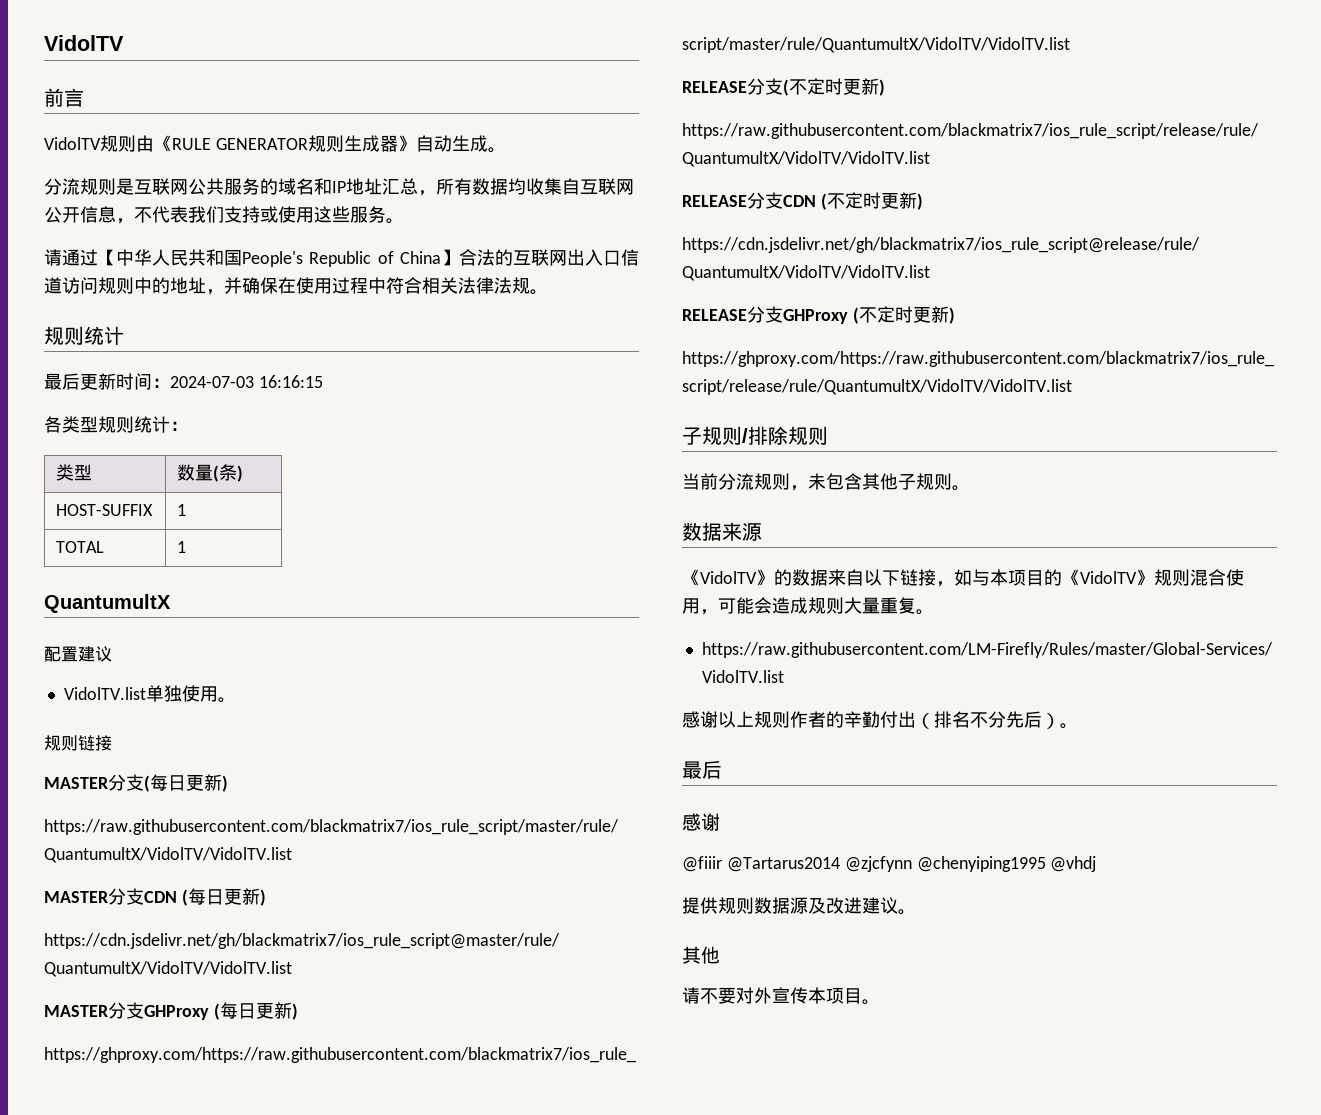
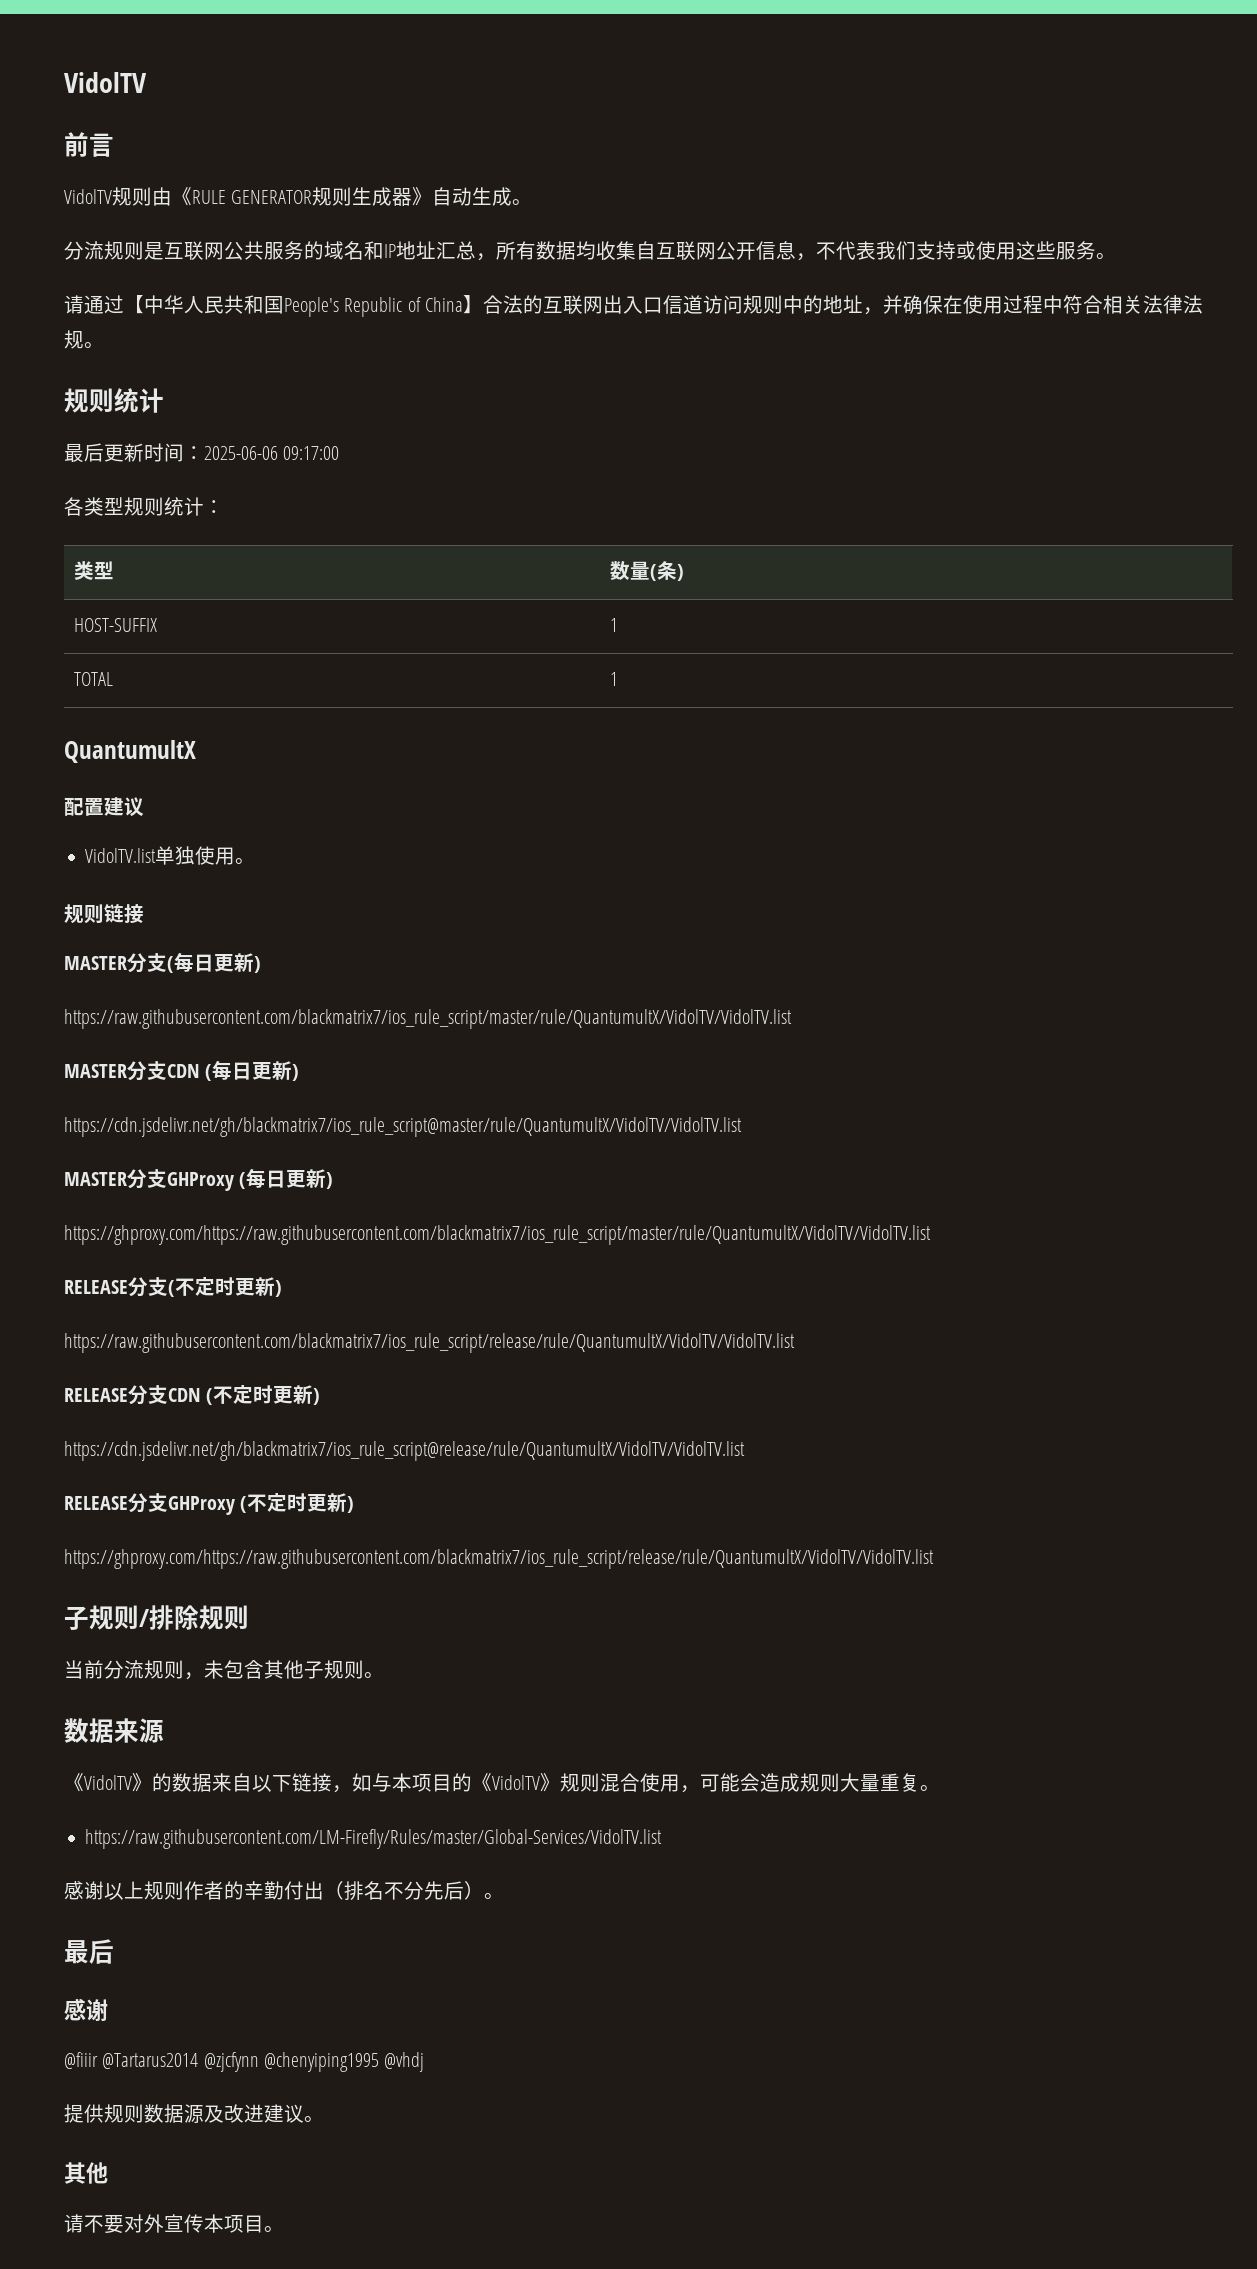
- 最后更新时间：2024-07-03 16:16:15
+ 最后更新时间：2025-06-06 09:17:00

